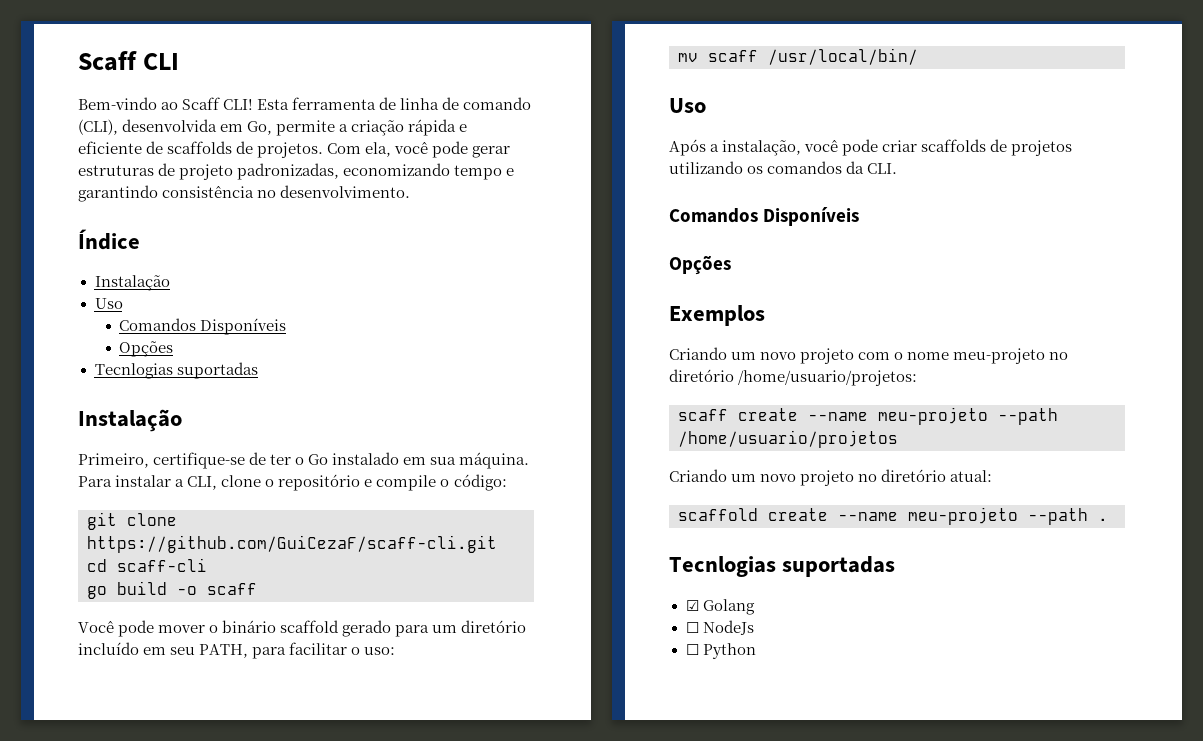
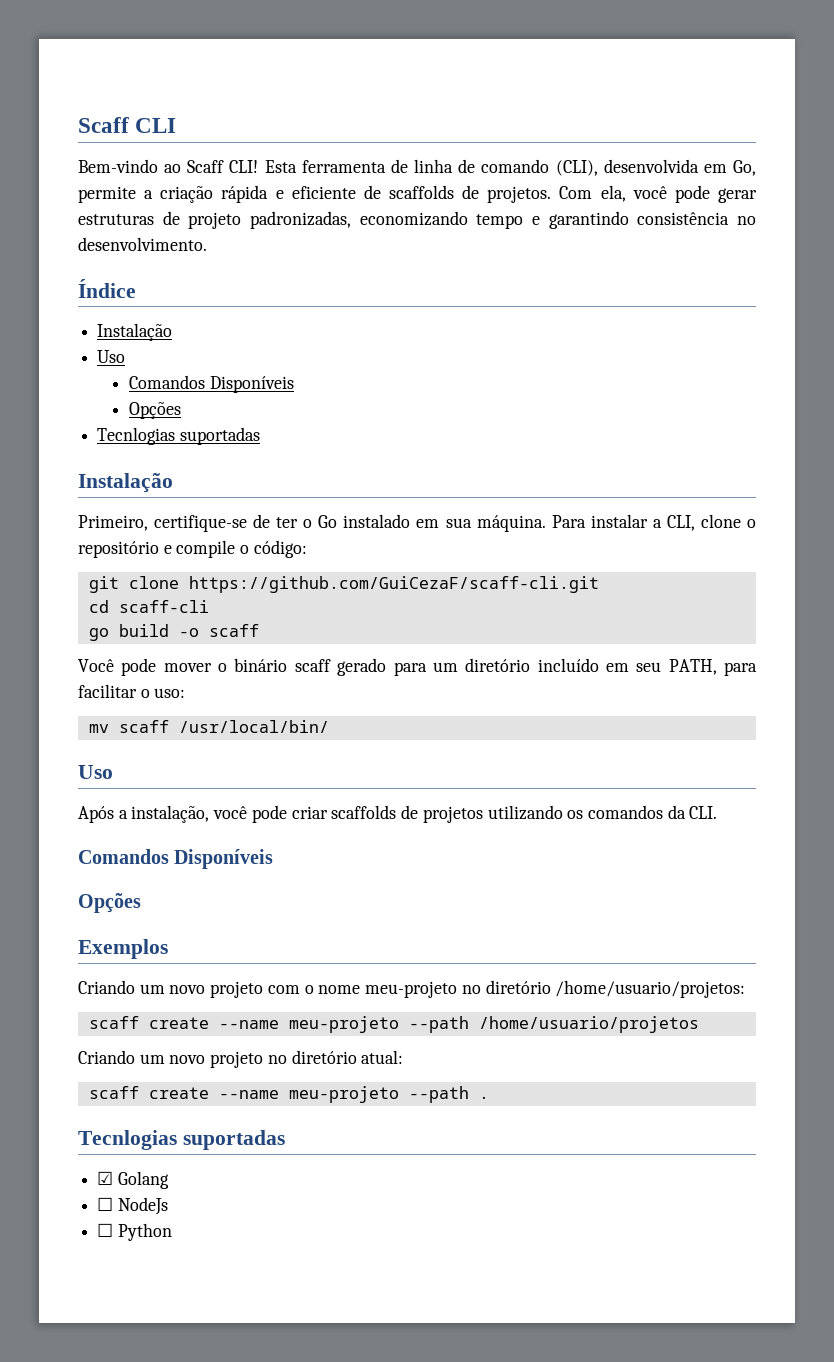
- Você pode mover o binário scaffold gerado para um diretório incluído em seu PATH, para facilitar o uso:
+ Você pode mover o binário scaff gerado para um diretório incluído em seu PATH, para facilitar o uso:
- scaffold create --name meu-projeto --path .
+ scaff create --name meu-projeto --path .

